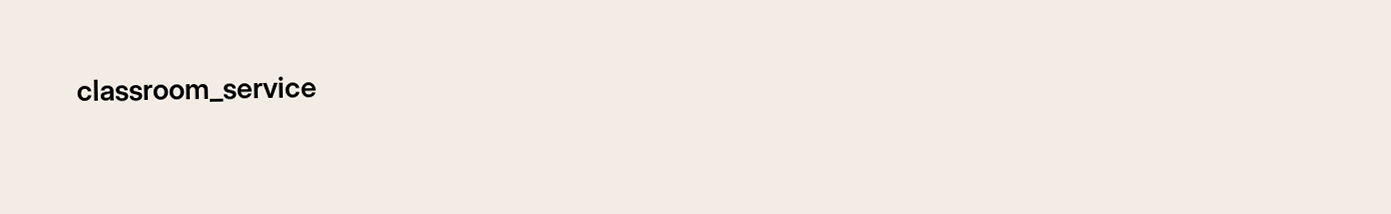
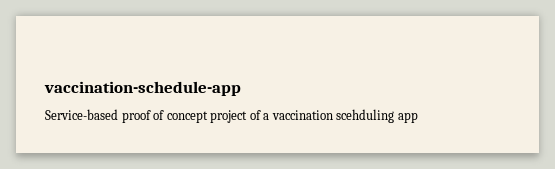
- classroom_service
+ vaccination-schedule-app
+ Service-based proof of concept project of a vaccination scehduling app

